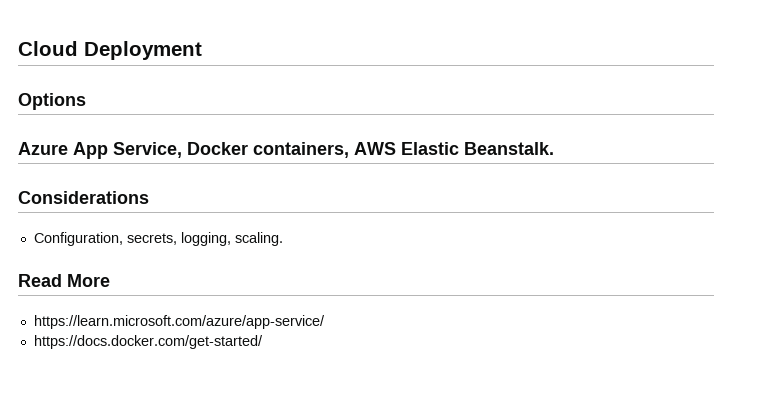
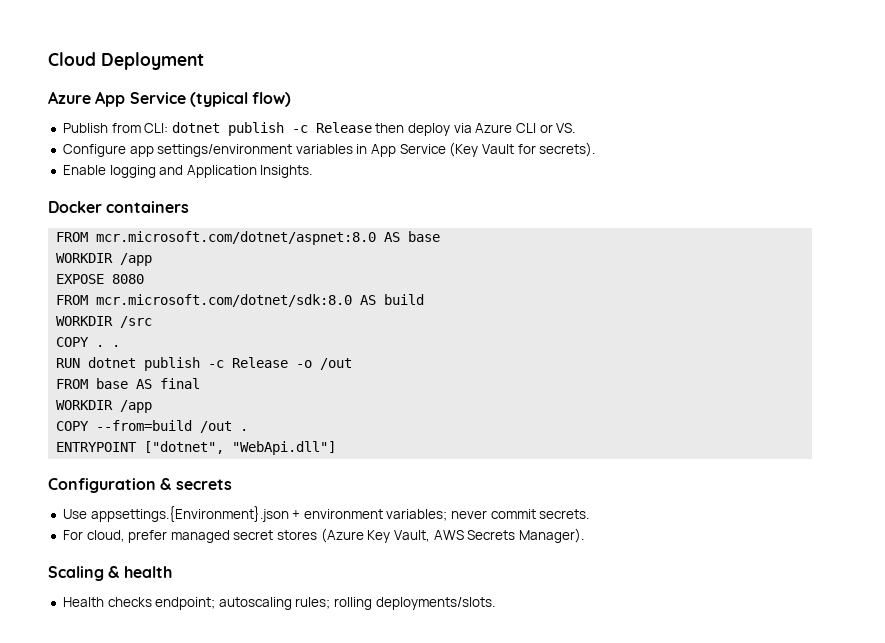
- Options
- Azure App Service, Docker containers, AWS Elastic Beanstalk.
- Considerations
- Configuration, secrets, logging, scaling.
- Read More
- https://learn.microsoft.com/azure/app-service/
- https://docs.docker.com/get-started/
+ Azure App Service (typical flow)
+ Publish from CLI: dotnet publish -c Release then deploy via Azure CLI or VS.
+ Configure app settings/environment variables in App Service (Key Vault for secrets).
+ Enable logging and Application Insights.
+ Docker containers
+ FROM mcr.microsoft.com/dotnet/aspnet:8.0 AS base
+ WORKDIR /app
+ EXPOSE 8080
+ FROM mcr.microsoft.com/dotnet/sdk:8.0 AS build
+ WORKDIR /src
+ COPY . .
+ RUN dotnet publish -c Release -o /out
+ FROM base AS final
+ WORKDIR /app
+ COPY --from=build /out .
+ ENTRYPOINT ["dotnet", "WebApi.dll"]
+ Configuration & secrets
+ Use appsettings.{Environment}.json + environment variables; never commit secrets.
+ For cloud, prefer managed secret stores (Azure Key Vault, AWS Secrets Manager).
+ Scaling & health
+ Health checks endpoint; autoscaling rules; rolling deployments/slots.

